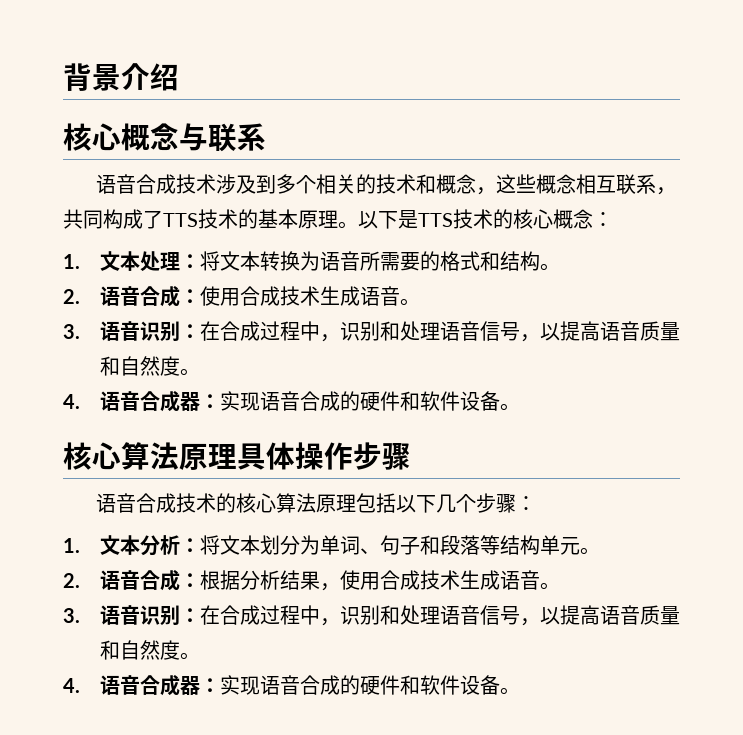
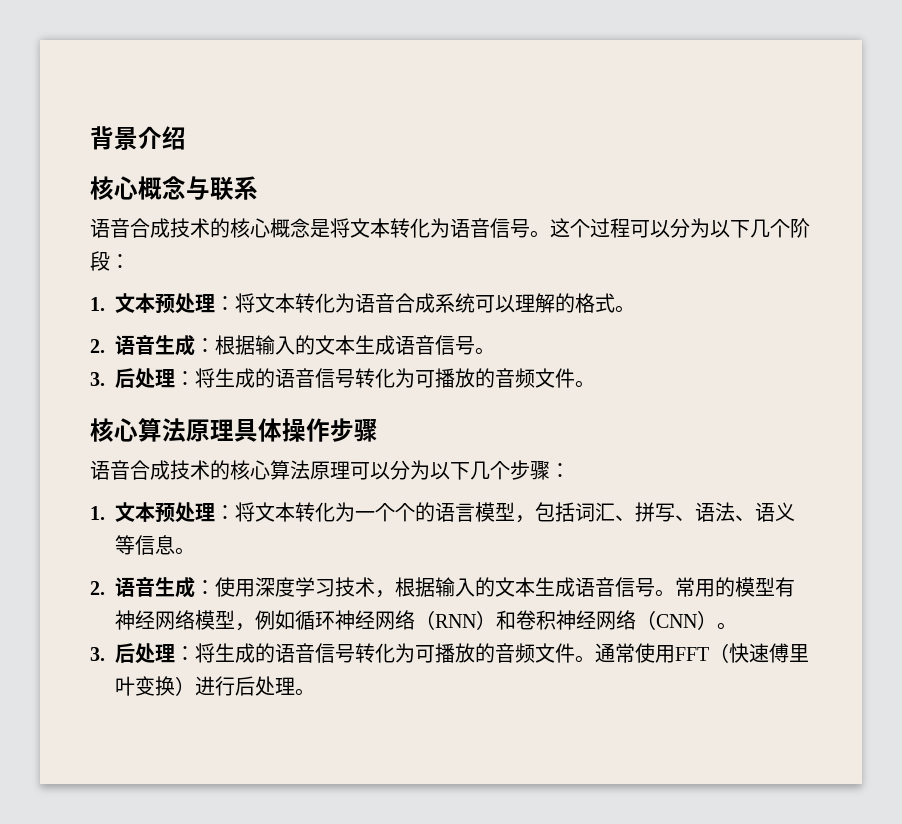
- 语音合成技术涉及到多个相关的技术和概念，这些概念相互联系，共同构成了TTS技术的基本原理。以下是TTS技术的核心概念：
- 1.文本处理：将文本转换为语音所需要的格式和结构。
- 2.语音合成：使用合成技术生成语音。
- 3.语音识别：在合成过程中，识别和处理语音信号，以提高语音质量和自然度。
- 4.语音合成器：实现语音合成的硬件和软件设备。
+ 语音合成技术的核心概念是将文本转化为语音信号。这个过程可以分为以下几个阶段：
+ 1.文本预处理：将文本转化为语音合成系统可以理解的格式。
+ 2.语音生成：根据输入的文本生成语音信号。
+ 3.后处理：将生成的语音信号转化为可播放的音频文件。
- 语音合成技术的核心算法原理包括以下几个步骤：
+ 语音合成技术的核心算法原理可以分为以下几个步骤：
- 1.文本分析：将文本划分为单词、句子和段落等结构单元。
- 2.语音合成：根据分析结果，使用合成技术生成语音。
- 3.语音识别：在合成过程中，识别和处理语音信号，以提高语音质量和自然度。
- 4.语音合成器：实现语音合成的硬件和软件设备。
+ 1.文本预处理：将文本转化为一个个的语言模型，包括词汇、拼写、语法、语义等信息。
+ 2.语音生成：使用深度学习技术，根据输入的文本生成语音信号。常用的模型有神经网络模型，例如循环神经网络（RNN）和卷积神经网络（CNN）。
+ 3.后处理：将生成的语音信号转化为可播放的音频文件。通常使用FFT（快速傅里叶变换）进行后处理。

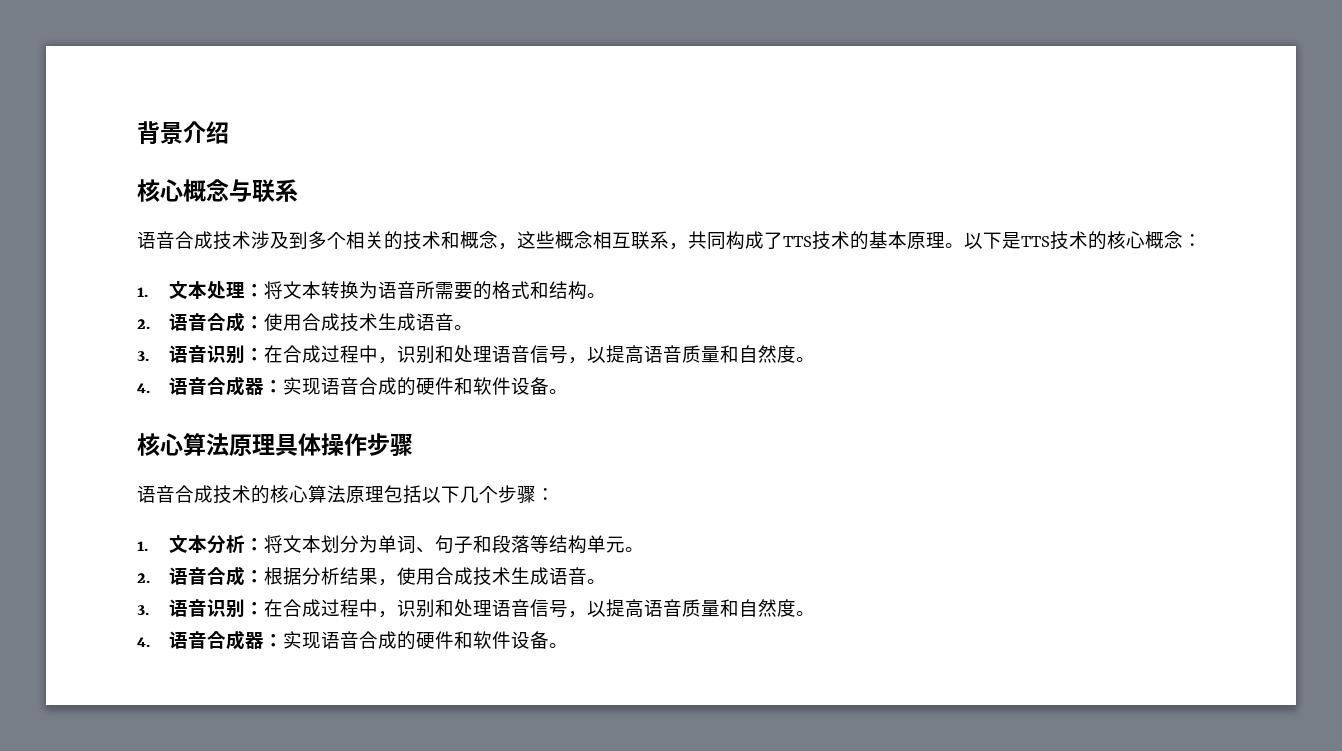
- 语音合成技术的核心概念是将文本转化为语音信号。这个过程可以分为以下几个阶段：
- 1.文本预处理：将文本转化为语音合成系统可以理解的格式。
- 2.语音生成：根据输入的文本生成语音信号。
- 3.后处理：将生成的语音信号转化为可播放的音频文件。
+ 语音合成技术涉及到多个相关的技术和概念，这些概念相互联系，共同构成了TTS技术的基本原理。以下是TTS技术的核心概念：
+ 1.文本处理：将文本转换为语音所需要的格式和结构。
+ 2.语音合成：使用合成技术生成语音。
+ 3.语音识别：在合成过程中，识别和处理语音信号，以提高语音质量和自然度。
+ 4.语音合成器：实现语音合成的硬件和软件设备。
- 语音合成技术的核心算法原理可以分为以下几个步骤：
+ 语音合成技术的核心算法原理包括以下几个步骤：
- 1.文本预处理：将文本转化为一个个的语言模型，包括词汇、拼写、语法、语义等信息。
- 2.语音生成：使用深度学习技术，根据输入的文本生成语音信号。常用的模型有神经网络模型，例如循环神经网络（RNN）和卷积神经网络（CNN）。
- 3.后处理：将生成的语音信号转化为可播放的音频文件。通常使用FFT（快速傅里叶变换）进行后处理。
+ 1.文本分析：将文本划分为单词、句子和段落等结构单元。
+ 2.语音合成：根据分析结果，使用合成技术生成语音。
+ 3.语音识别：在合成过程中，识别和处理语音信号，以提高语音质量和自然度。
+ 4.语音合成器：实现语音合成的硬件和软件设备。

